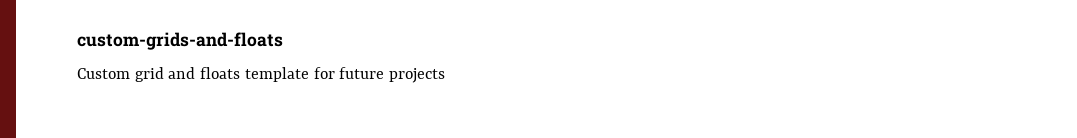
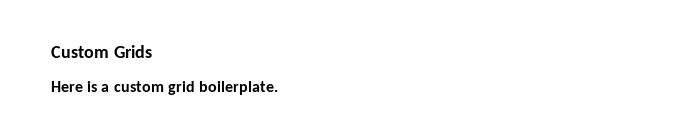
- custom-grids-and-floats
- Custom grid and floats template for future projects
+ Custom Grids
+ Here is a custom grid boilerplate.

